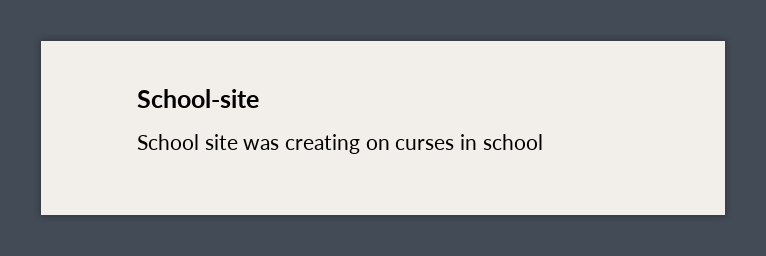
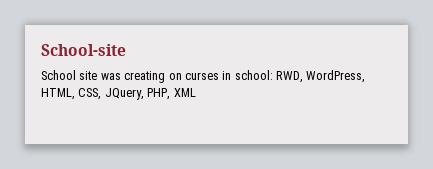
- School site was creating on curses in school
+ School site was creating on curses in school: RWD, WordPress, HTML, CSS, JQuery, PHP, XML

